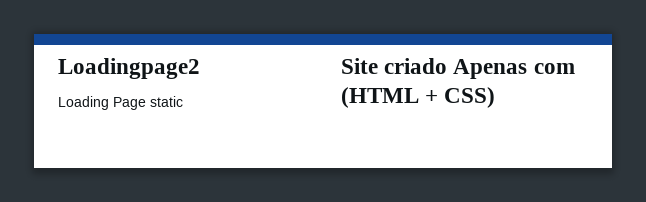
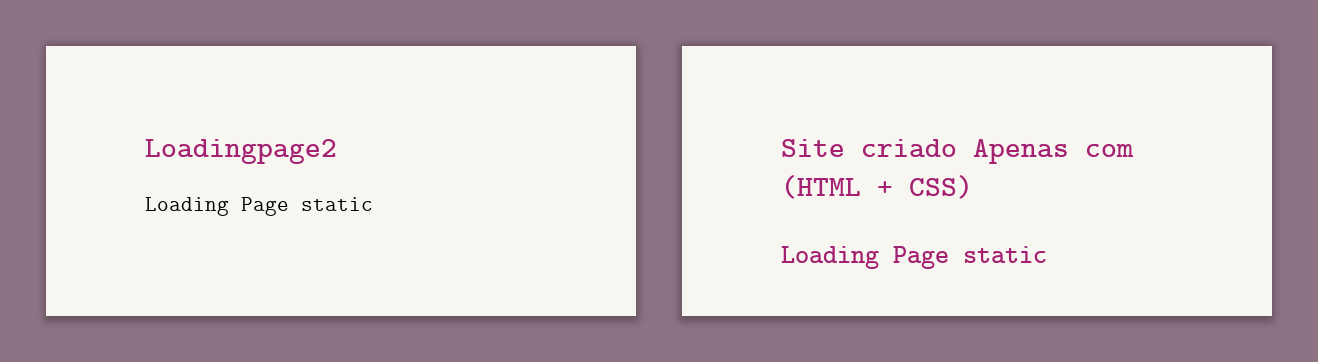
  Site criado Apenas com (HTML + CSS)
+ Loading Page static

